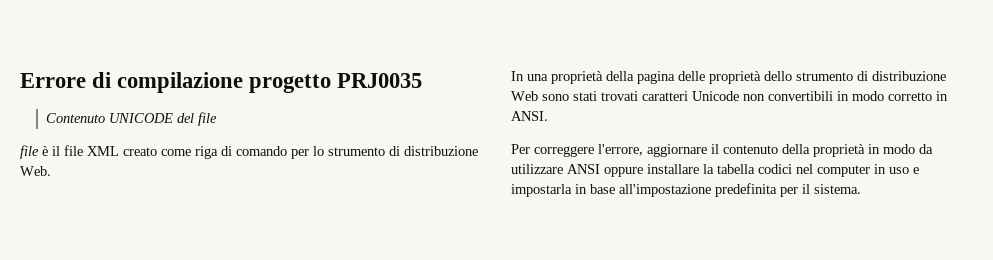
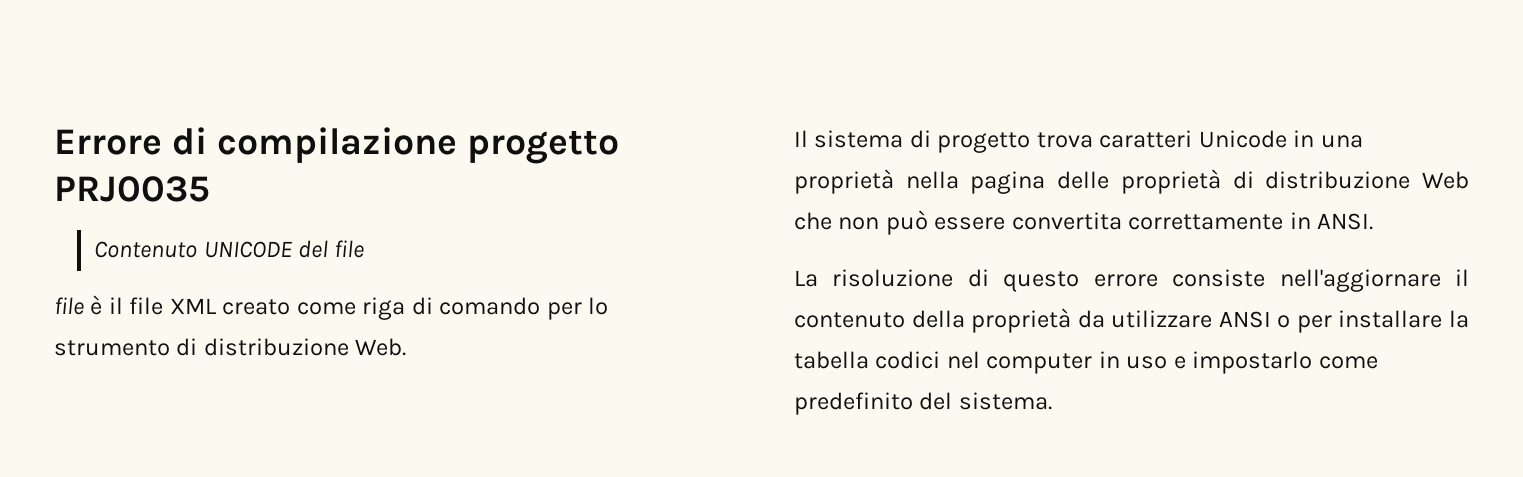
- In una proprietà della pagina delle proprietà dello strumento di distribuzione Web sono stati trovati caratteri Unicode non convertibili in modo corretto in ANSI.
- Per correggere l'errore, aggiornare il contenuto della proprietà in modo da utilizzare ANSI oppure installare la tabella codici nel computer in uso e impostarla in base all'impostazione predefinita per il sistema.
+ Il sistema di progetto trova caratteri Unicode in una proprietà nella pagina delle proprietà di distribuzione Web che non può essere convertita correttamente in ANSI.
+ La risoluzione di questo errore consiste nell'aggiornare il contenuto della proprietà da utilizzare ANSI o per installare la tabella codici nel computer in uso e impostarlo come predefinito del sistema.

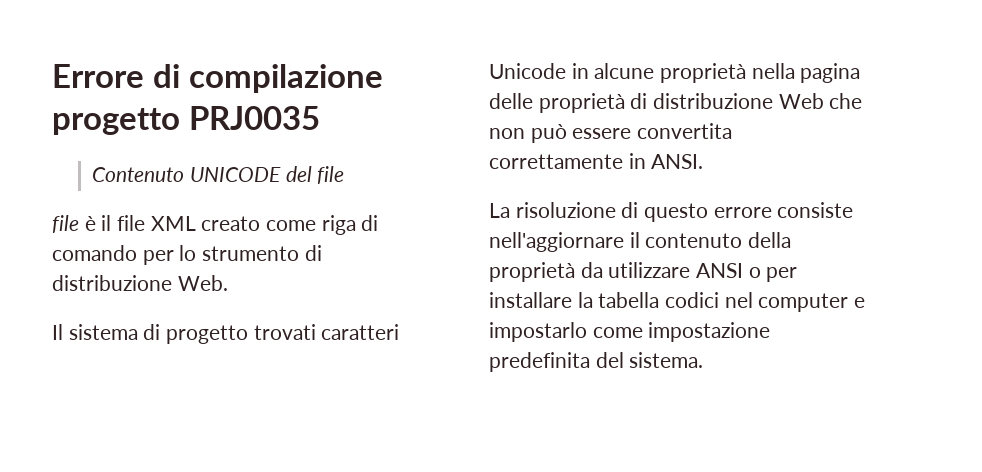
- Il sistema di progetto trova caratteri Unicode in una proprietà nella pagina delle proprietà di distribuzione Web che non può essere convertita correttamente in ANSI.
+ Il sistema di progetto trovati caratteri Unicode in alcune proprietà nella pagina delle proprietà di distribuzione Web che non può essere convertita correttamente in ANSI.
- La risoluzione di questo errore consiste nell'aggiornare il contenuto della proprietà da utilizzare ANSI o per installare la tabella codici nel computer in uso e impostarlo come predefinito del sistema.
+ La risoluzione di questo errore consiste nell'aggiornare il contenuto della proprietà da utilizzare ANSI o per installare la tabella codici nel computer e impostarlo come impostazione predefinita del sistema.

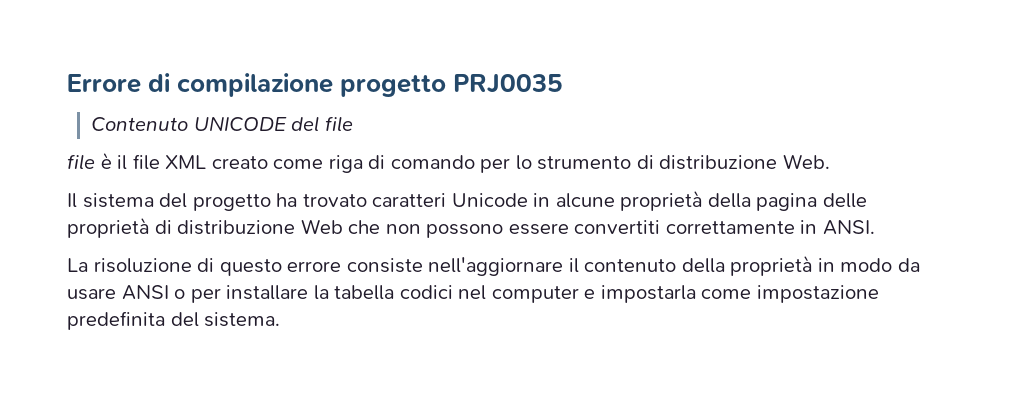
- Il sistema di progetto trovati caratteri Unicode in alcune proprietà nella pagina delle proprietà di distribuzione Web che non può essere convertita correttamente in ANSI.
+ Il sistema del progetto ha trovato caratteri Unicode in alcune proprietà della pagina delle proprietà di distribuzione Web che non possono essere convertiti correttamente in ANSI.
- La risoluzione di questo errore consiste nell'aggiornare il contenuto della proprietà da utilizzare ANSI o per installare la tabella codici nel computer e impostarlo come impostazione predefinita del sistema.
+ La risoluzione di questo errore consiste nell'aggiornare il contenuto della proprietà in modo da usare ANSI o per installare la tabella codici nel computer e impostarla come impostazione predefinita del sistema.

